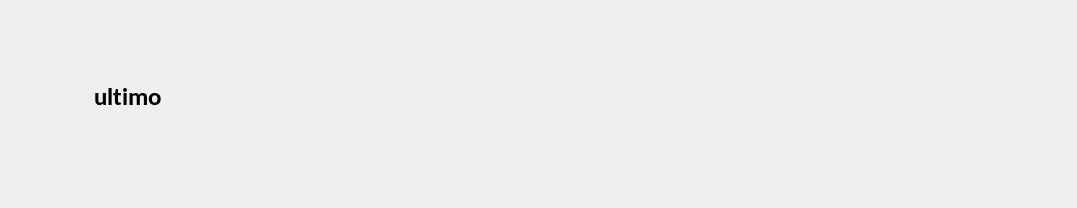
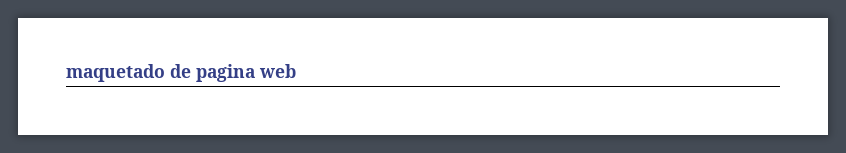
- ultimo
+ maquetado de pagina web

